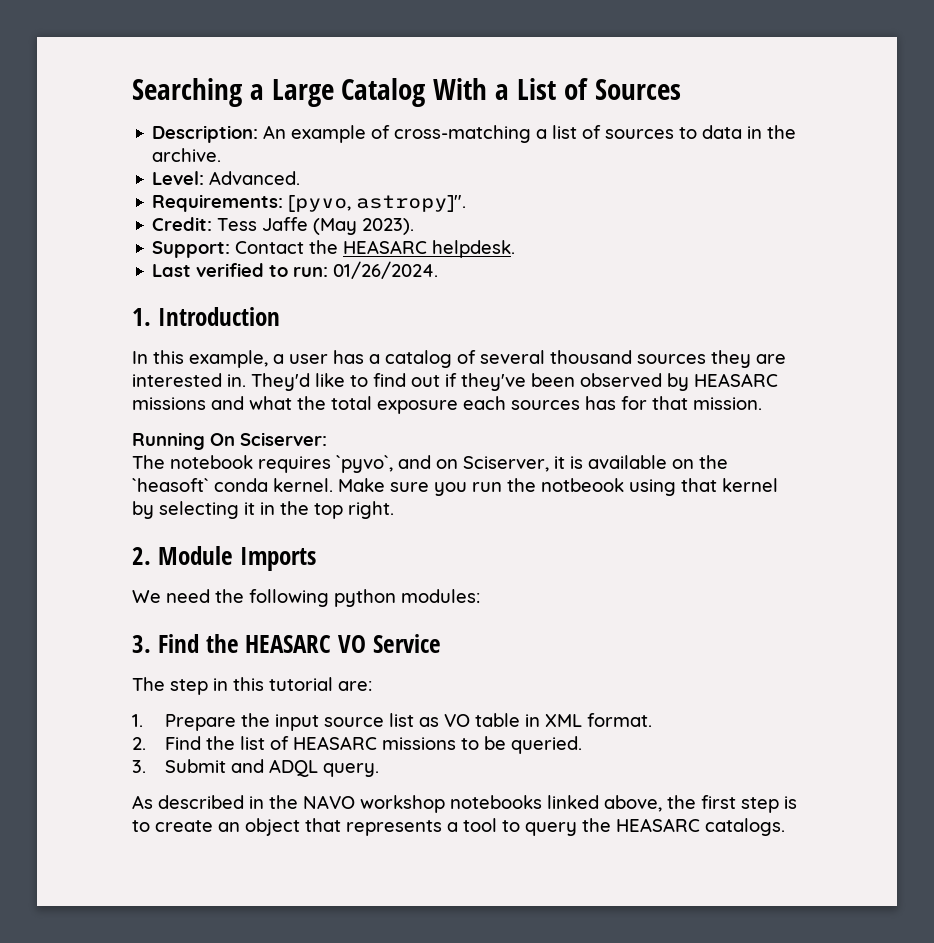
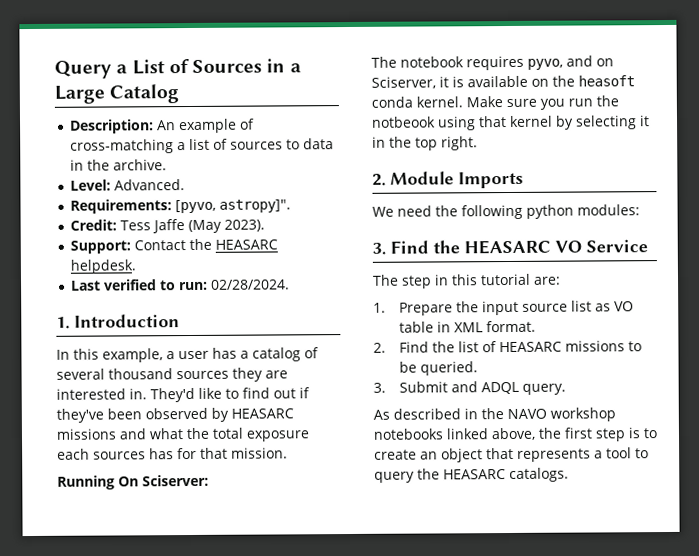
- Searching a Large Catalog With a List of Sources
+ Query a List of Sources in a Large Catalog
- Last verified to run: 01/26/2024.
+ Last verified to run: 02/28/2024.
- The notebook requires `pyvo`, and on Sciserver, it is available on the `heasoft` conda kernel.
+ The notebook requires pyvo, and on Sciserver, it is available on the heasoft conda kernel.

